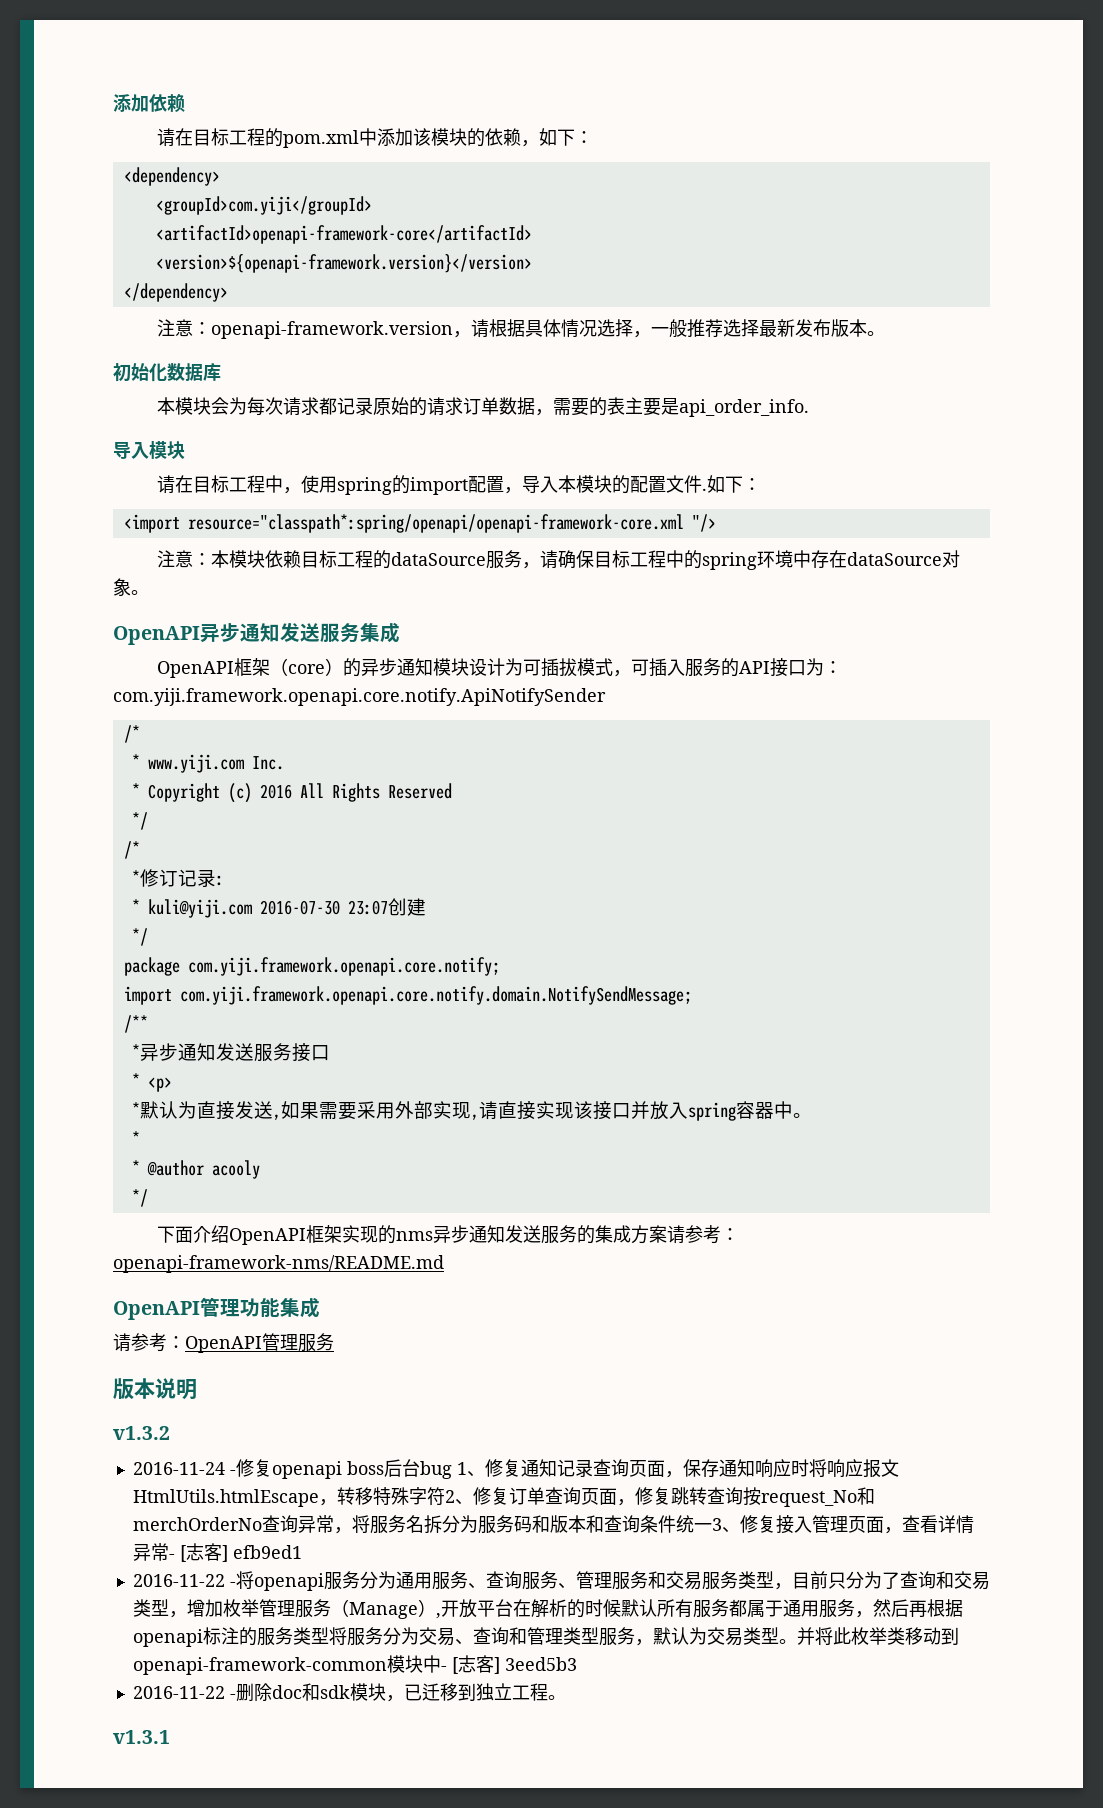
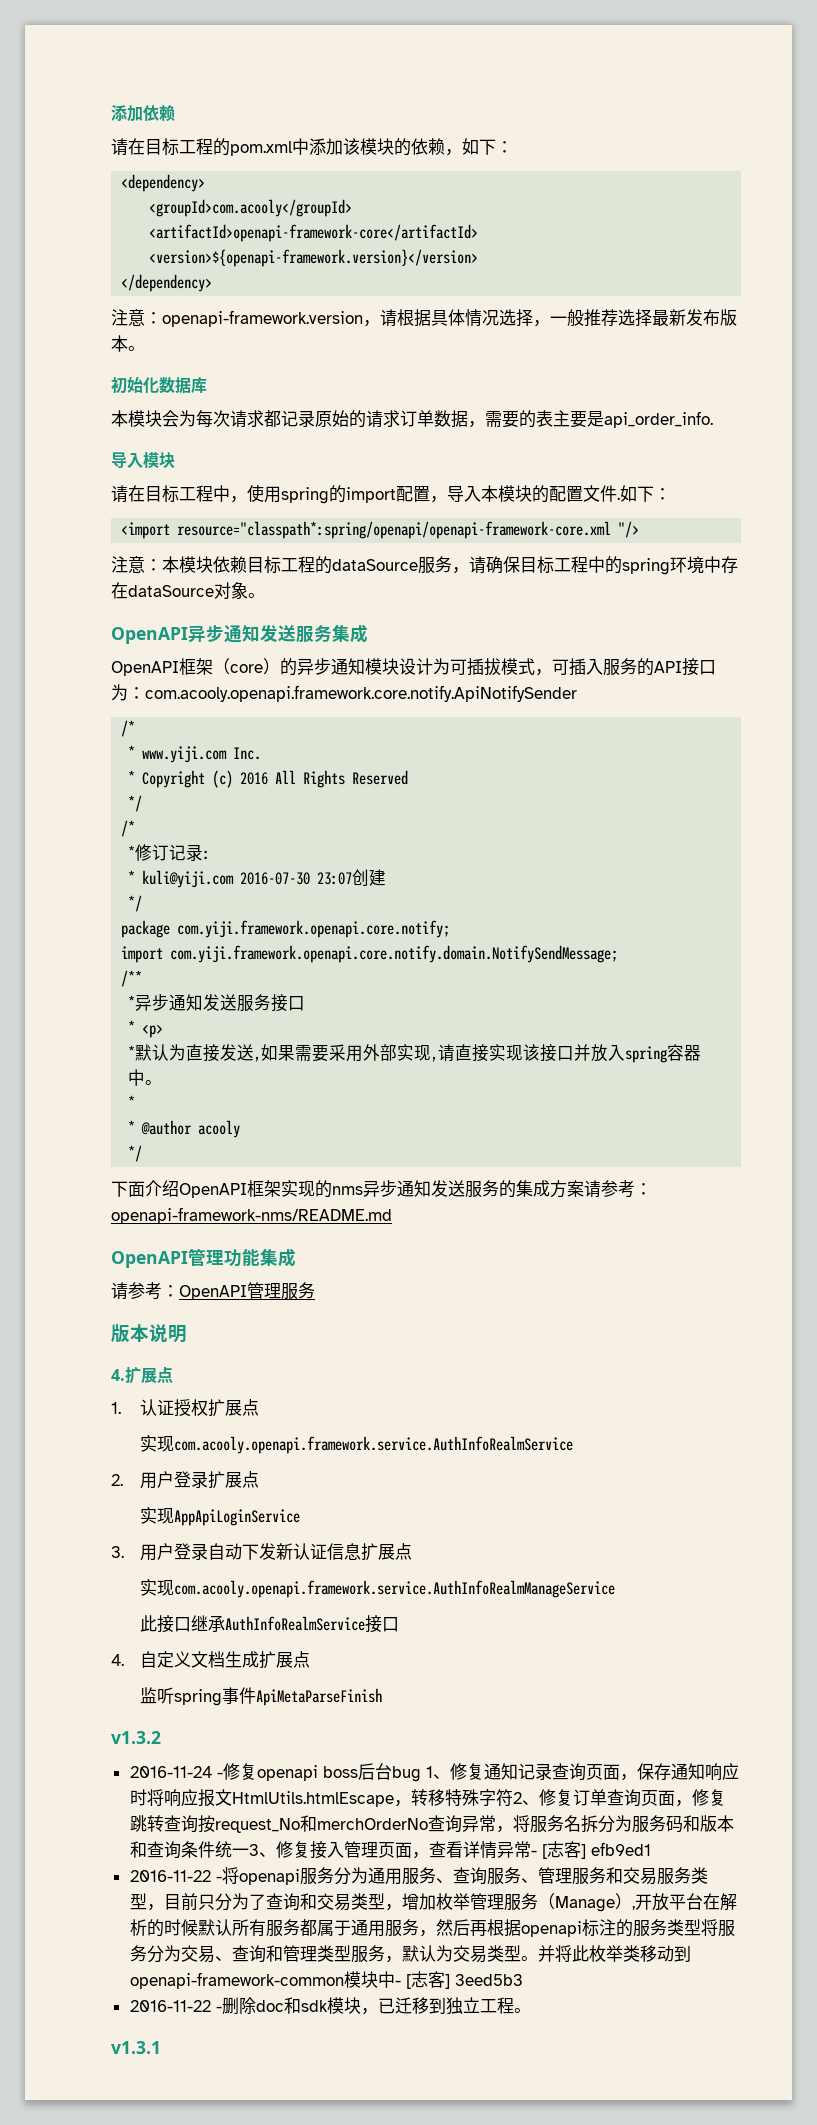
- <groupId>com.yiji</groupId>
+ <groupId>com.acooly</groupId>
- OpenAPI框架（core）的异步通知模块设计为可插拔模式，可插入服务的API接口为：com.yiji.framework.openapi.core.notify.ApiNotifySender
+ OpenAPI框架（core）的异步通知模块设计为可插拔模式，可插入服务的API接口为：com.acooly.openapi.framework.core.notify.ApiNotifySender
+ 4.扩展点
+ 1.认证授权扩展点
+ 实现com.acooly.openapi.framework.service.AuthInfoRealmService
+ 2.用户登录扩展点
+ 实现AppApiLoginService
+ 3.用户登录自动下发新认证信息扩展点
+ 实现com.acooly.openapi.framework.service.AuthInfoRealmManageService
+ 此接口继承AuthInfoRealmService接口
+ 4.自定义文档生成扩展点
+ 监听spring事件ApiMetaParseFinish

